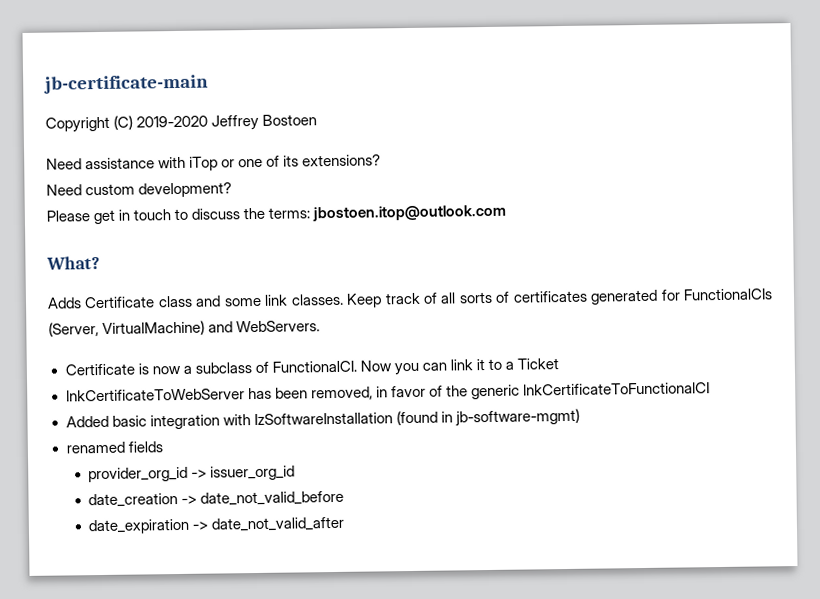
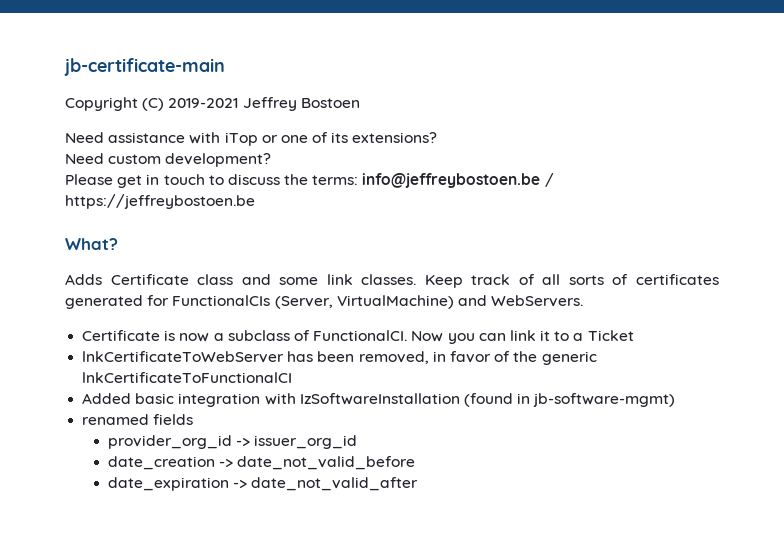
- Copyright (C) 2019-2020 Jeffrey Bostoen
+ Copyright (C) 2019-2021 Jeffrey Bostoen
- Please get in touch to discuss the terms: jbostoen.itop@outlook.com
+ Please get in touch to discuss the terms: info@jeffreybostoen.be / https://jeffreybostoen.be

